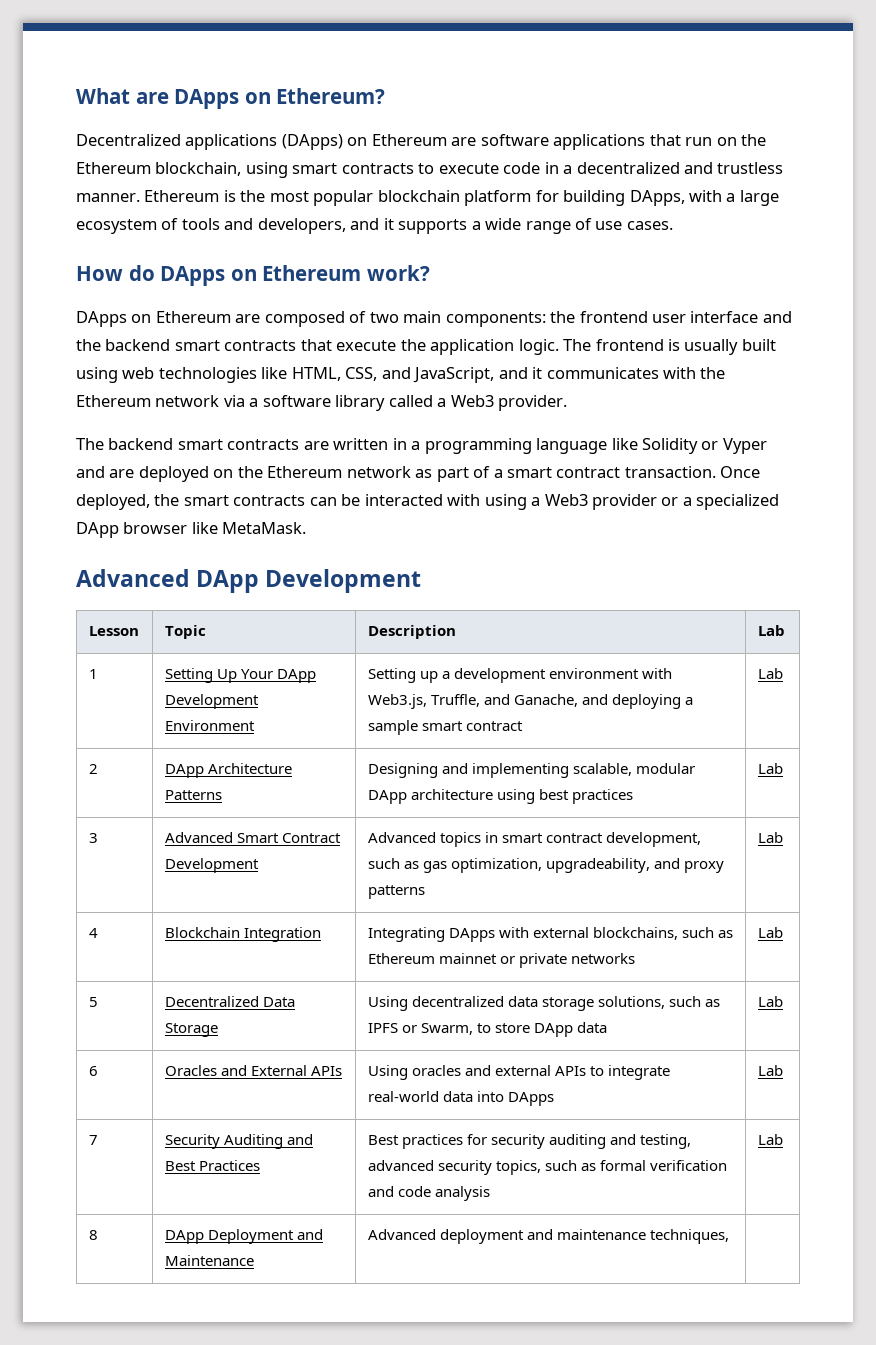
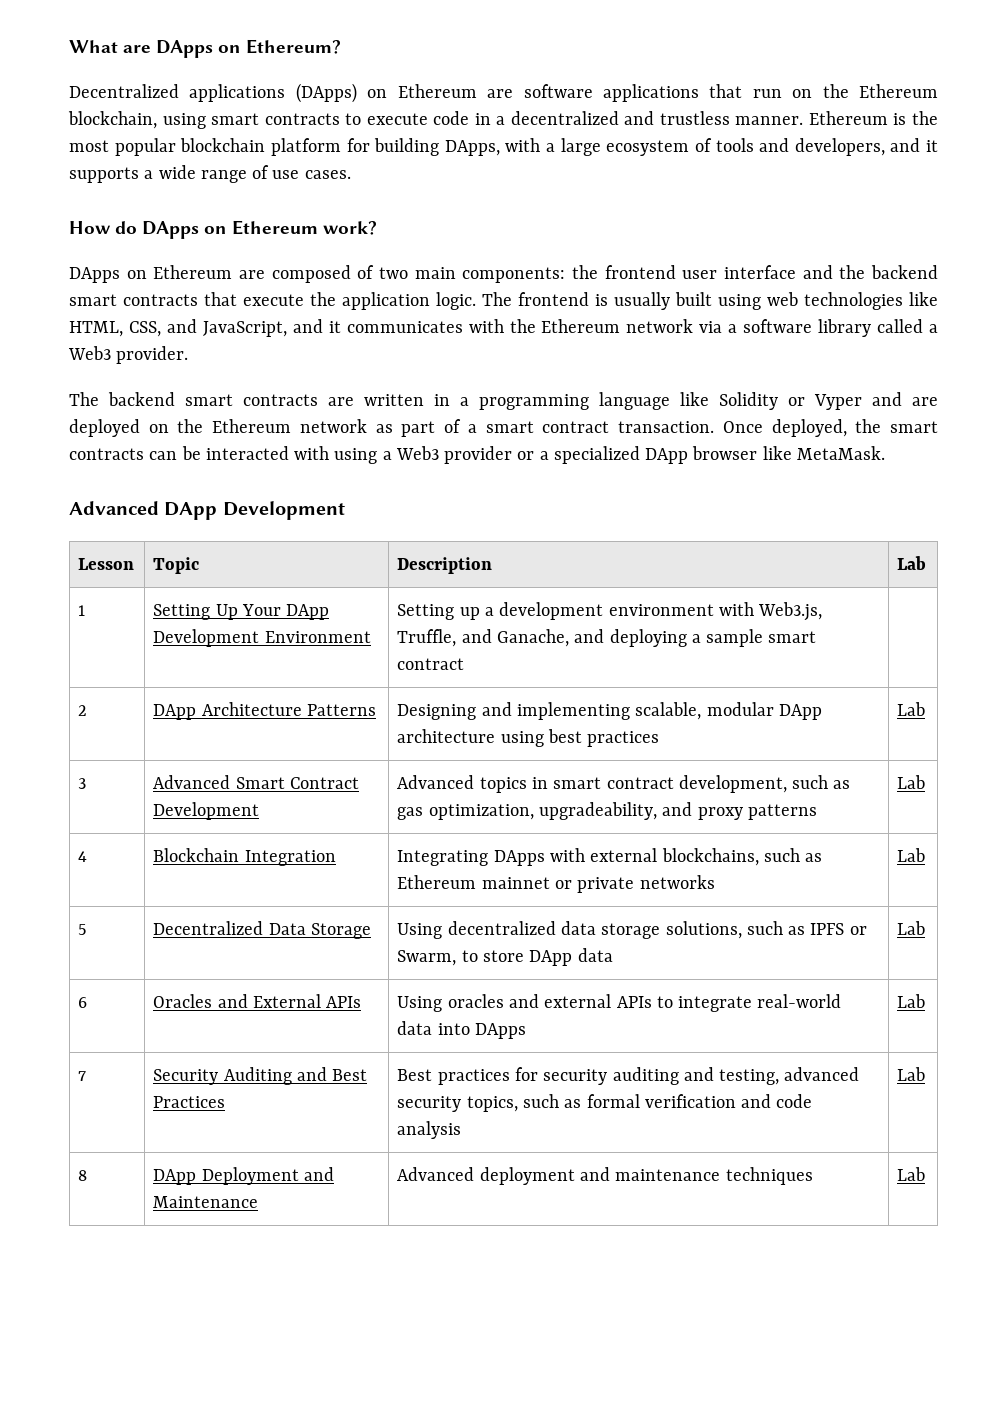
- 1 | Setting Up Your DApp Development Environment | Setting up a development environment with Web3.js, Truffle, and Ganache, and deploying a sample smart contract | Lab
+ 1 | Setting Up Your DApp Development Environment | Setting up a development environment with Web3.js, Truffle, and Ganache, and deploying a sample smart contract |
- 8 | DApp Deployment and Maintenance | Advanced deployment and maintenance techniques, |
+ 8 | DApp Deployment and Maintenance | Advanced deployment and maintenance techniques | Lab

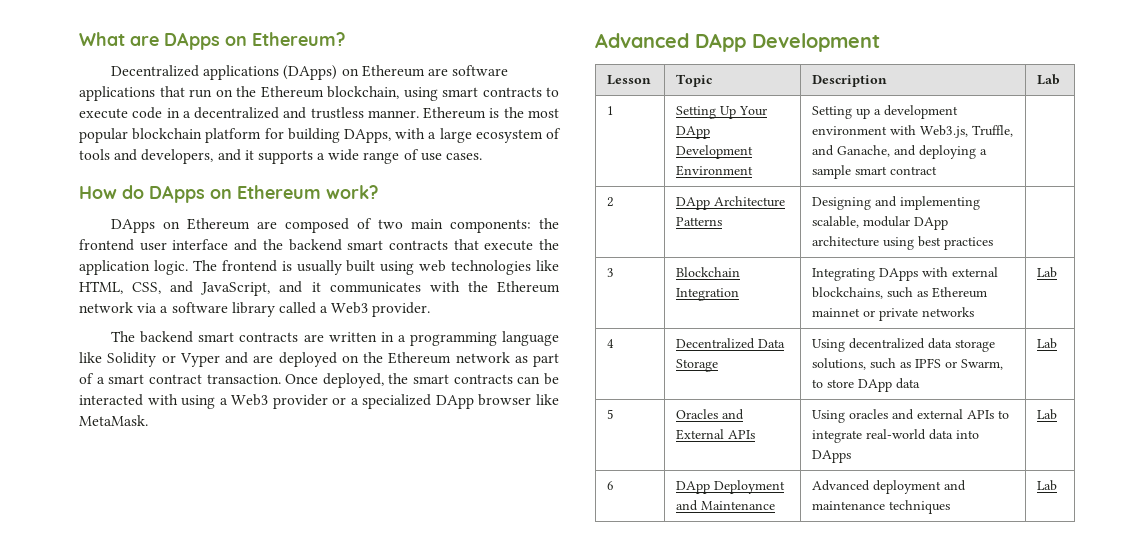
- 2 | DApp Architecture Patterns | Designing and implementing scalable, modular DApp architecture using best practices | Lab
+ 2 | DApp Architecture Patterns | Designing and implementing scalable, modular DApp architecture using best practices |
- 3 | Advanced Smart Contract Development | Advanced topics in smart contract development, such as gas optimization, upgradeability, and proxy patterns | Lab
- 4 | Blockchain Integration | Integrating DApps with external blockchains, such as Ethereum mainnet or private networks | Lab
+ 3 | Blockchain Integration | Integrating DApps with external blockchains, such as Ethereum mainnet or private networks | Lab
- 5 | Decentralized Data Storage | Using decentralized data storage solutions, such as IPFS or Swarm, to store DApp data | Lab
+ 4 | Decentralized Data Storage | Using decentralized data storage solutions, such as IPFS or Swarm, to store DApp data | Lab
- 6 | Oracles and External APIs | Using oracles and external APIs to integrate real-world data into DApps | Lab
+ 5 | Oracles and External APIs | Using oracles and external APIs to integrate real-world data into DApps | Lab
- 7 | Security Auditing and Best Practices | Best practices for security auditing and testing, advanced security topics, such as formal verification and code analysis | Lab
- 8 | DApp Deployment and Maintenance | Advanced deployment and maintenance techniques | Lab
+ 6 | DApp Deployment and Maintenance | Advanced deployment and maintenance techniques | Lab

